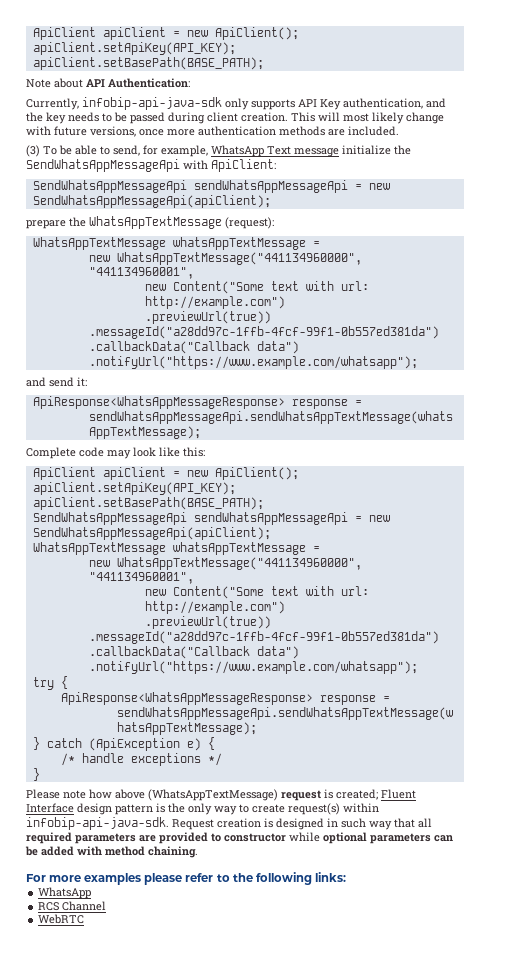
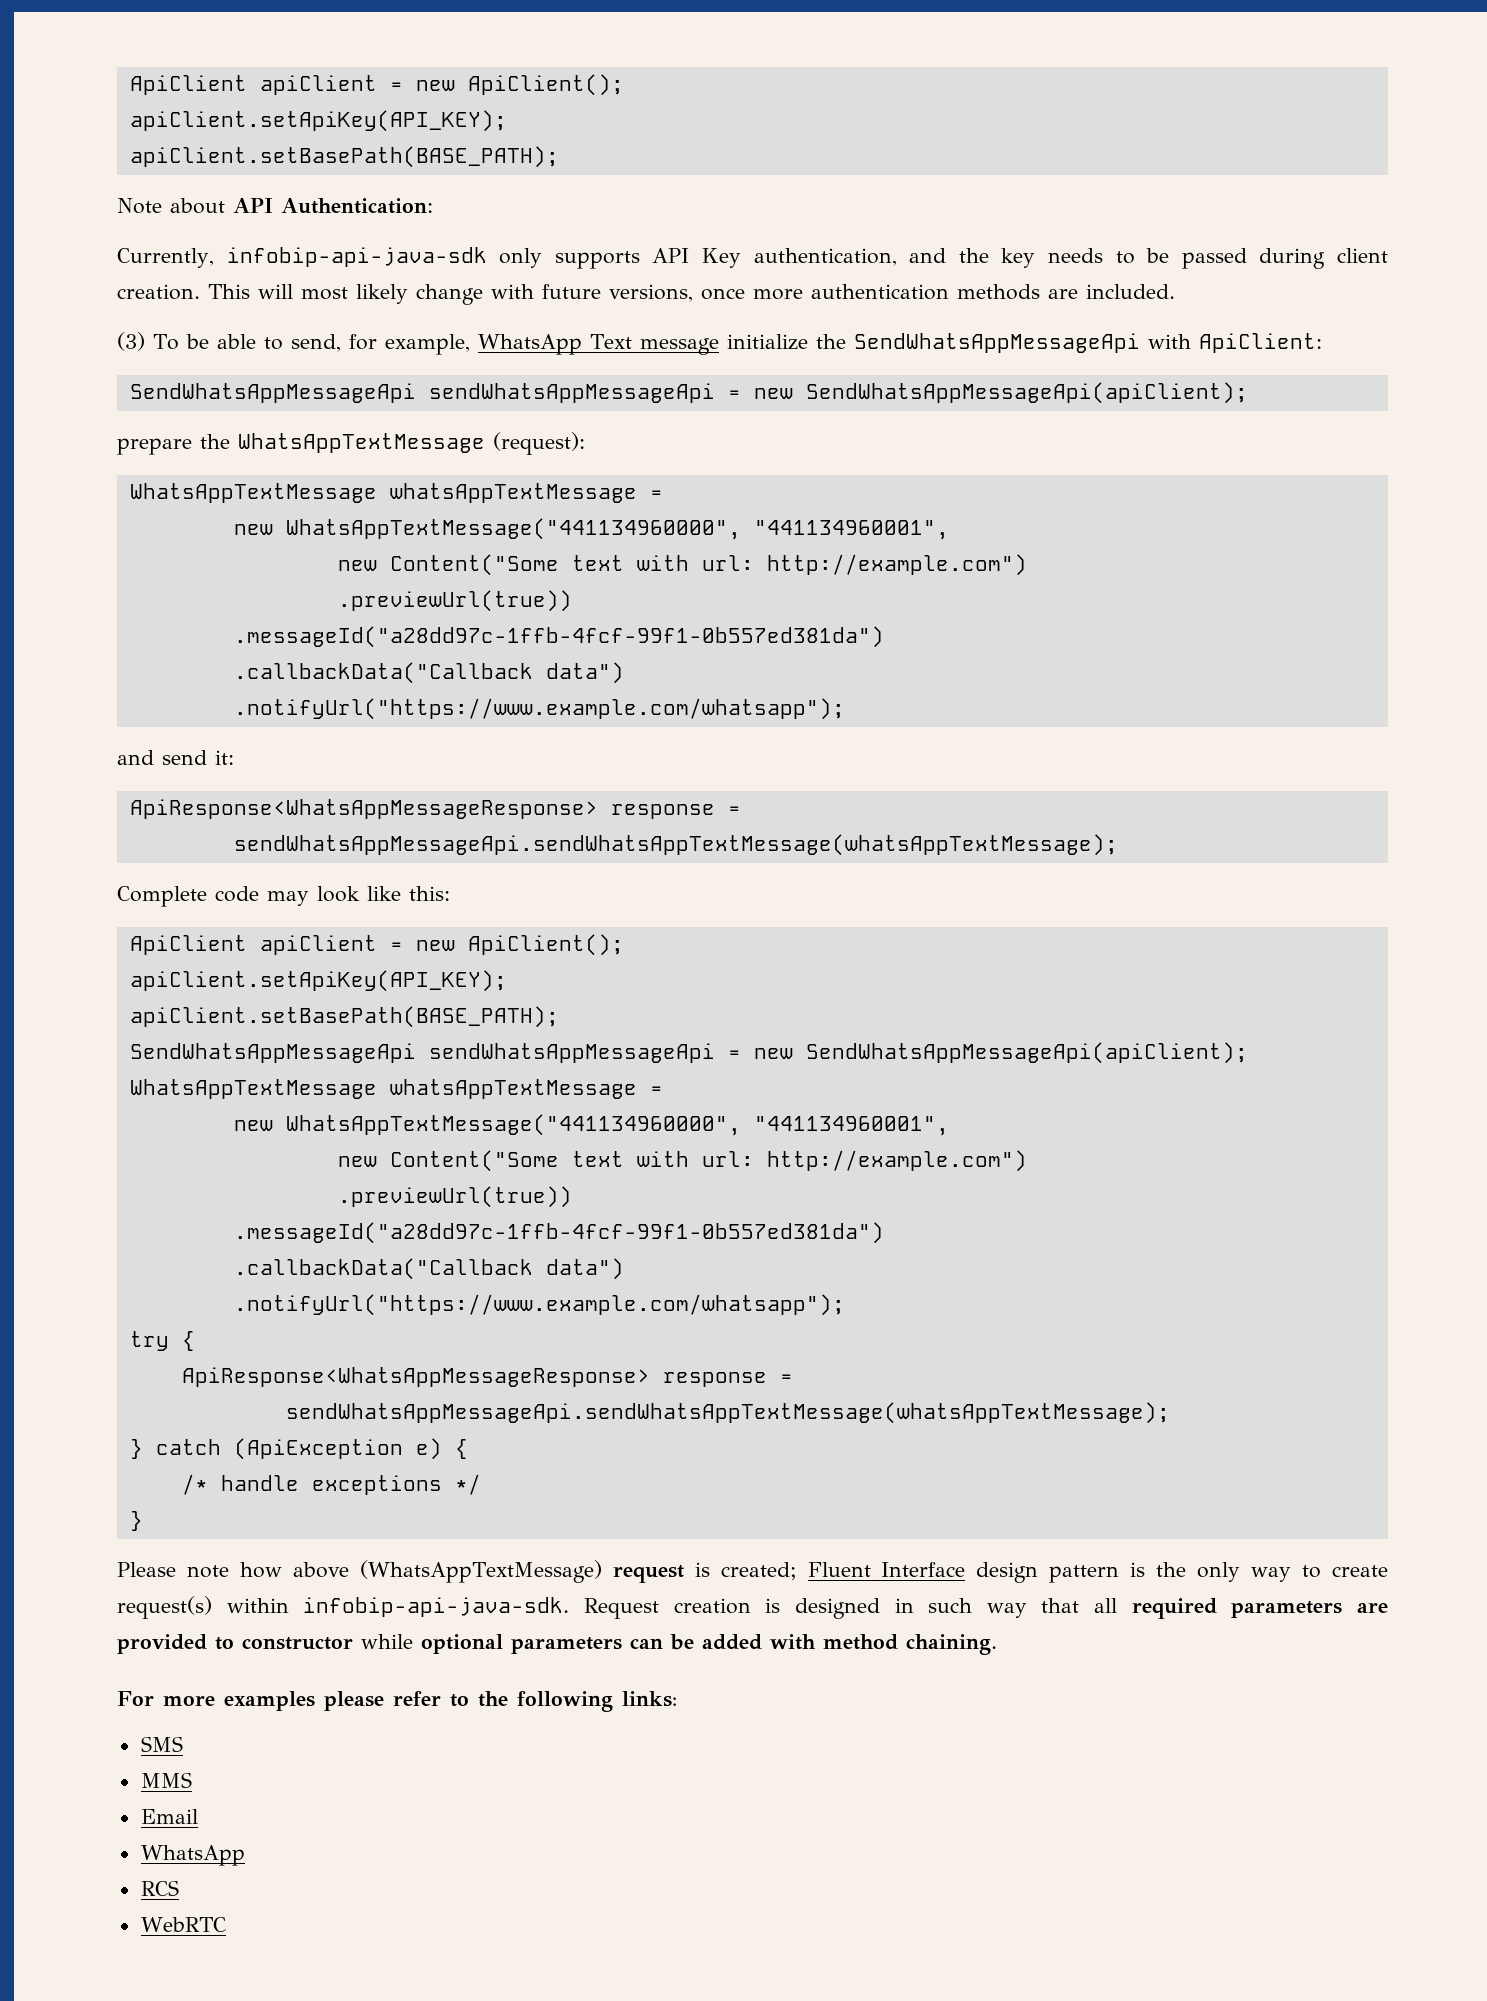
+ SMS
+ MMS
+ Email
- RCS Channel
+ RCS

